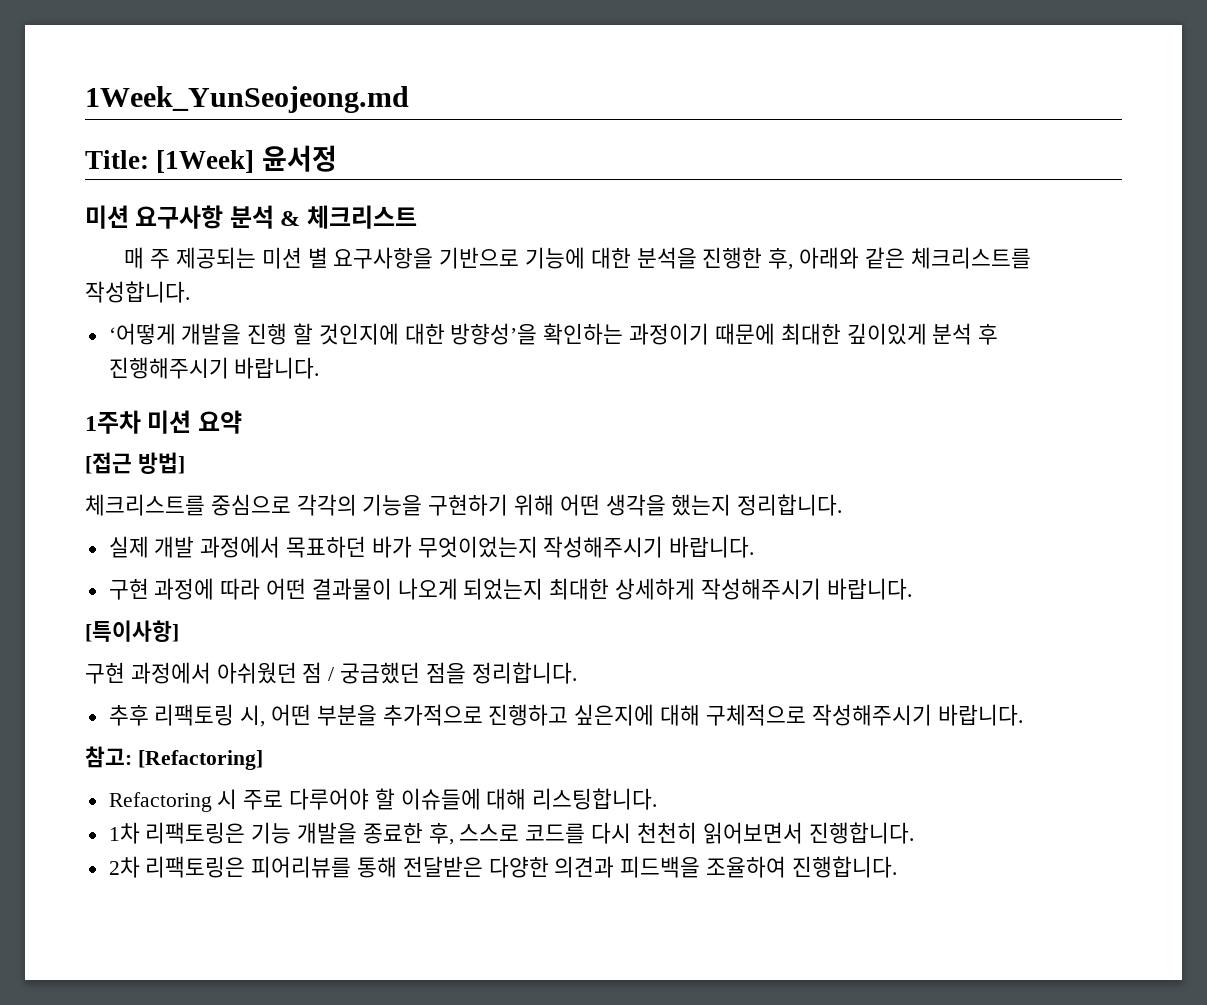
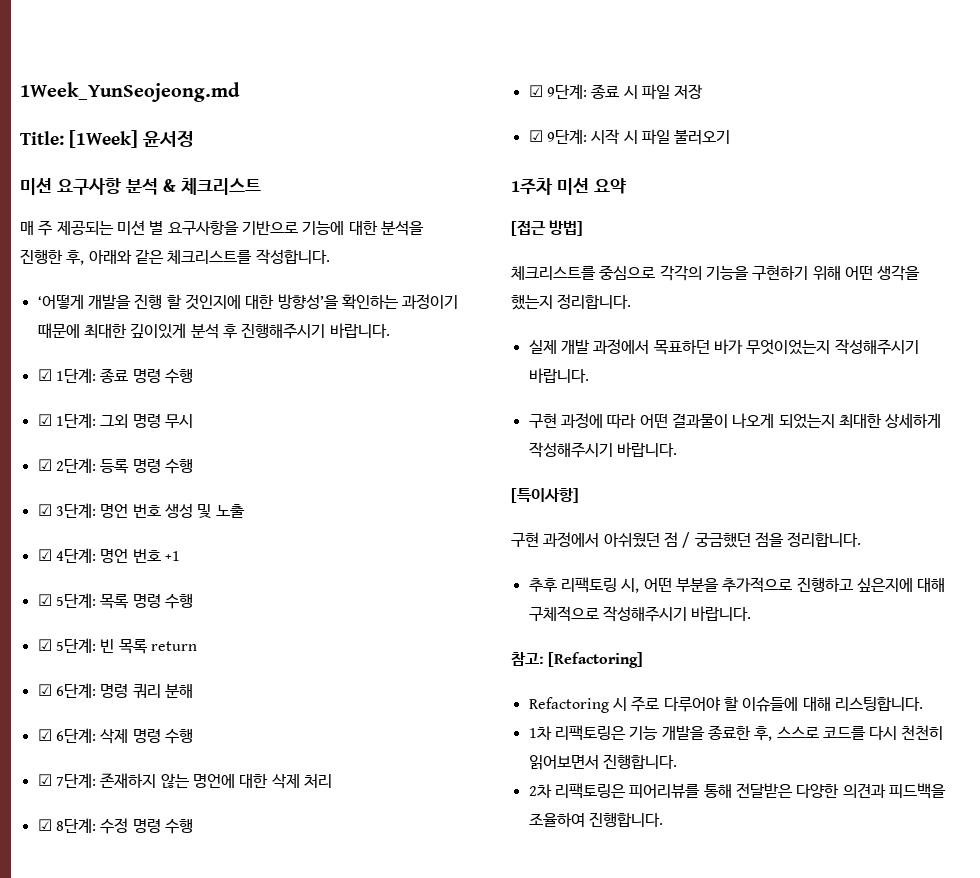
+ ☑ 1단계: 종료 명령 수행
+ ☑ 1단계: 그외 명령 무시
+ ☑ 2단계: 등록 명령 수행
+ ☑ 3단계: 명언 번호 생성 및 노출
+ ☑ 4단계: 명언 번호 +1
+ ☑ 5단계: 목록 명령 수행
+ ☑ 5단계: 빈 목록 return
+ ☑ 6단계: 명령 쿼리 분해
+ ☑ 6단계: 삭제 명령 수행
+ ☑ 7단계: 존재하지 않는 명언에 대한 삭제 처리
+ ☑ 8단계: 수정 명령 수행
+ ☑ 9단계: 종료 시 파일 저장
+ ☑ 9단계: 시작 시 파일 불러오기

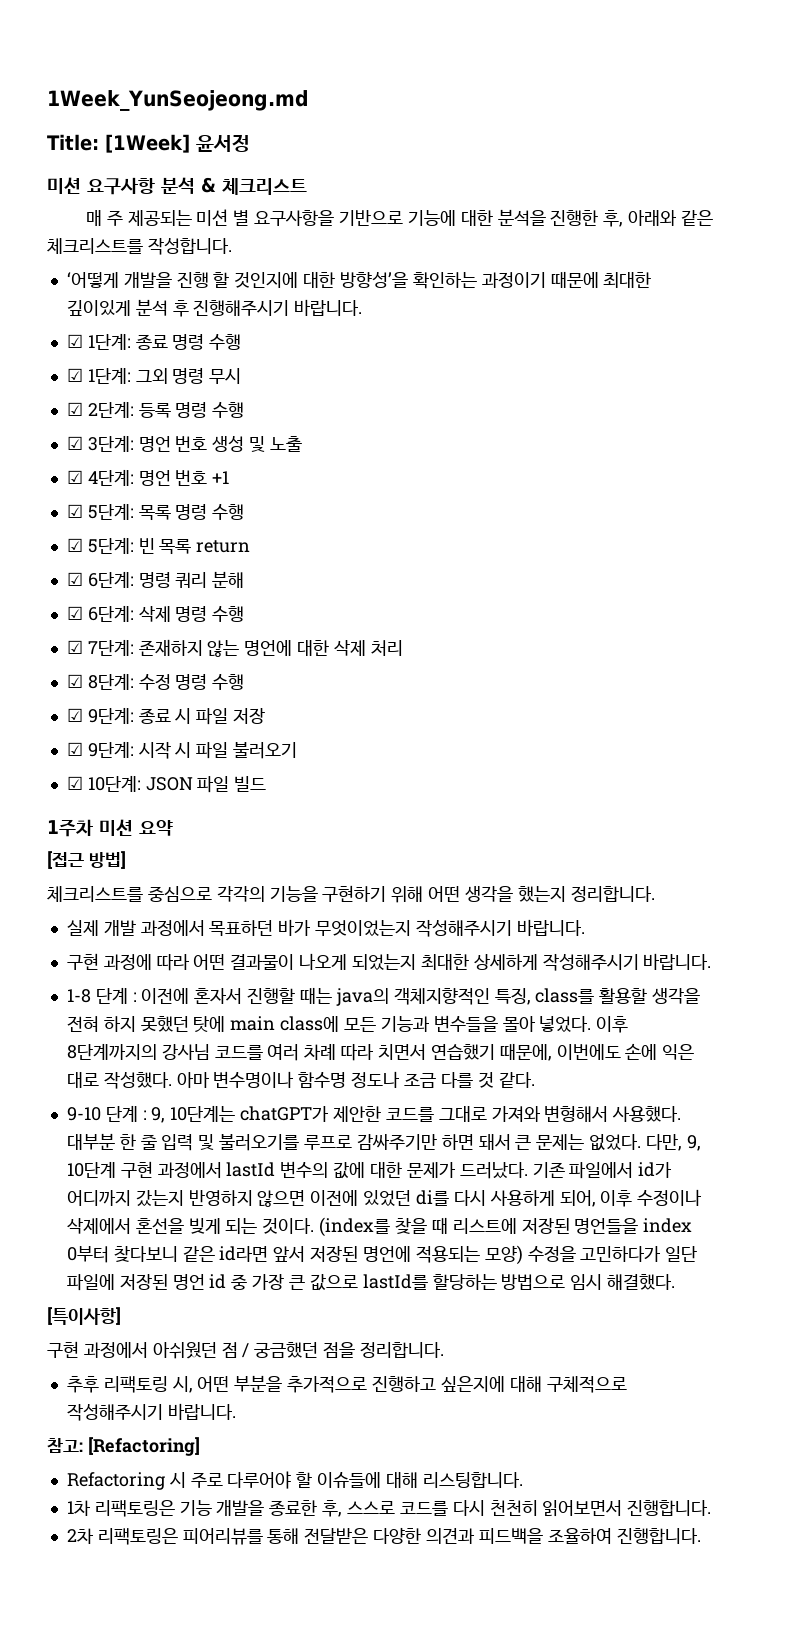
+ ☑ 10단계: JSON 파일 빌드
+ 1-8 단계 : 이전에 혼자서 진행할 때는 java의 객체지향적인 특징, class를 활용할 생각을 전혀 하지 못했던 탓에 main class에 모든 기능과 변수들을 몰아 넣었다. 이후 8단계까지의 강사님 코드를 여러 차례 따라 치면서 연습했기 때문에, 이번에도 손에 익은 대로 작성했다. 아마 변수명이나 함수명 정도나 조금 다를 것 같다.
+ 9-10 단계 : 9, 10단계는 chatGPT가 제안한 코드를 그대로 가져와 변형해서 사용했다. 대부분 한 줄 입력 및 불러오기를 루프로 감싸주기만 하면 돼서 큰 문제는 없었다. 다만, 9, 10단계 구현 과정에서 lastId 변수의 값에 대한 문제가 드러났다. 기존 파일에서 id가 어디까지 갔는지 반영하지 않으면 이전에 있었던 di를 다시 사용하게 되어, 이후 수정이나 삭제에서 혼선을 빚게 되는 것이다. (index를 찾을 때 리스트에 저장된 명언들을 index 0부터 찾다보니 같은 id라면 앞서 저장된 명언에 적용되는 모양) 수정을 고민하다가 일단 파일에 저장된 명언 id 중 가장 큰 값으로 lastId를 할당하는 방법으로 임시 해결했다.

